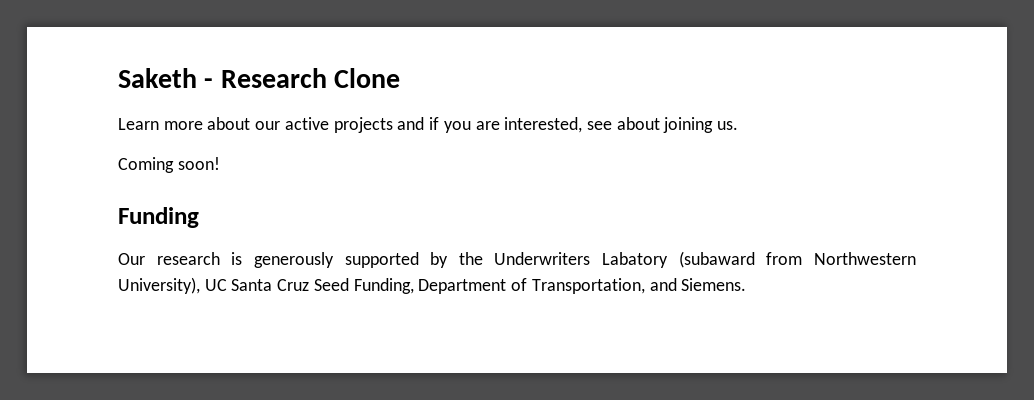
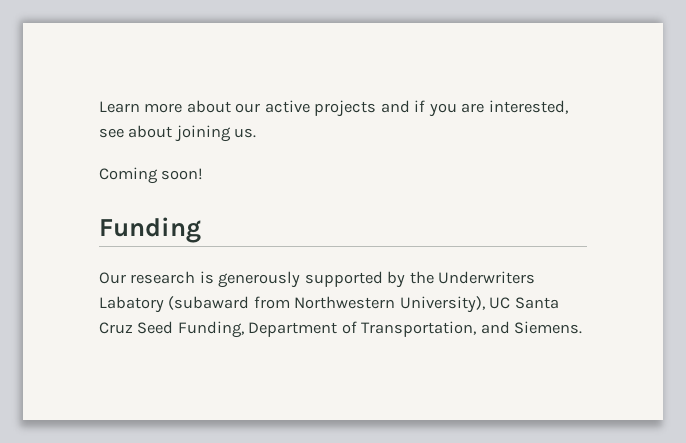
- Saketh - Research Clone

